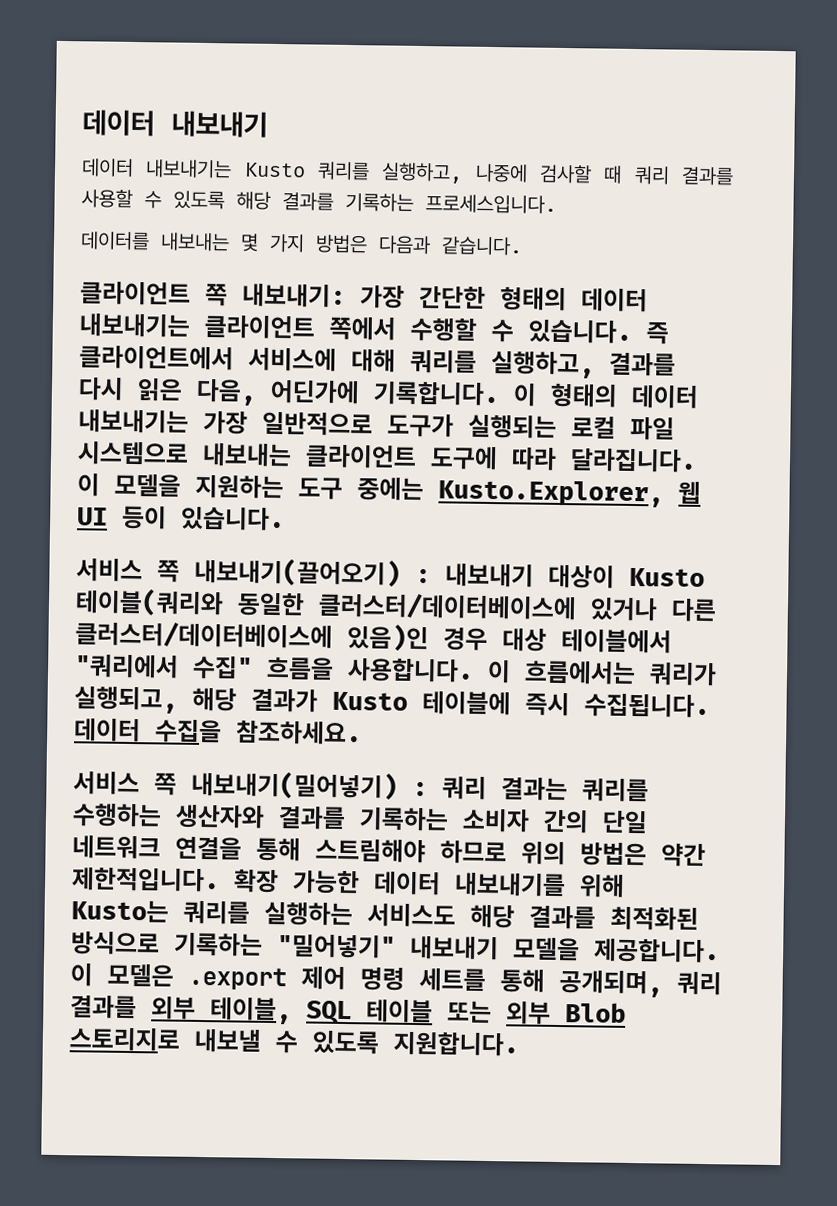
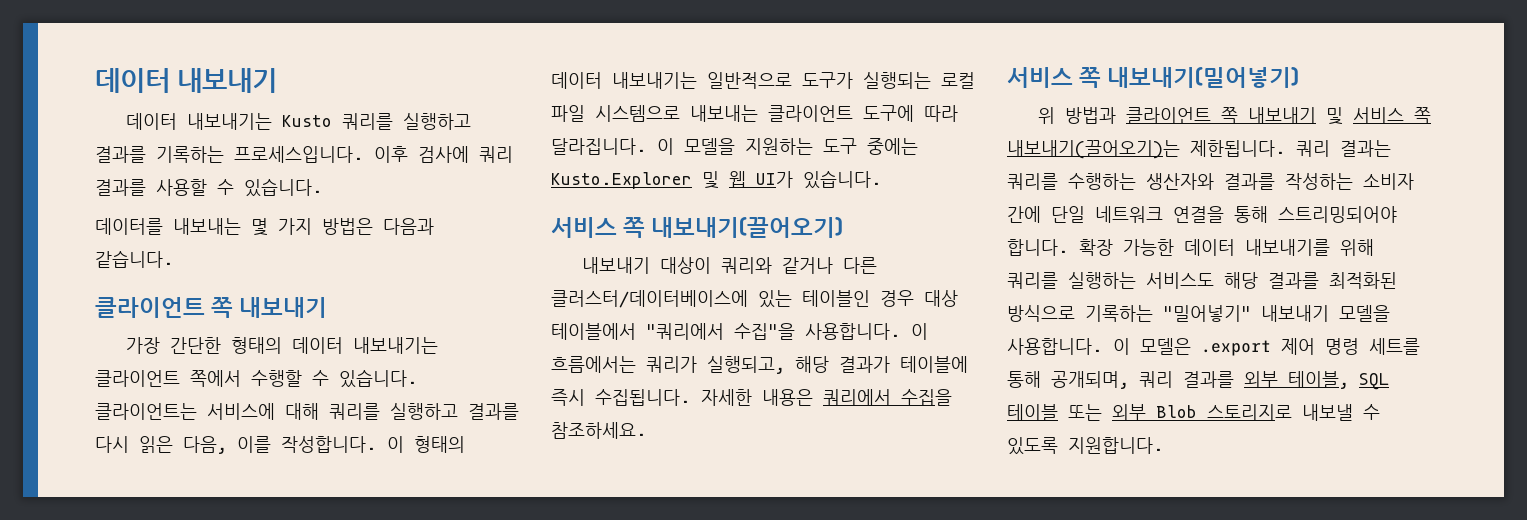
- 데이터 내보내기는 Kusto 쿼리를 실행하고, 나중에 검사할 때 쿼리 결과를 사용할 수 있도록 해당 결과를 기록하는 프로세스입니다.
+ 데이터 내보내기는 Kusto 쿼리를 실행하고 결과를 기록하는 프로세스입니다. 이후 검사에 쿼리 결과를 사용할 수 있습니다.
  데이터를 내보내는 몇 가지 방법은 다음과 같습니다.
- 클라이언트 쪽 내보내기: 가장 간단한 형태의 데이터 내보내기는 클라이언트 쪽에서 수행할 수 있습니다.
+ 클라이언트 쪽 내보내기
+ 가장 간단한 형태의 데이터 내보내기는 클라이언트 쪽에서 수행할 수 있습니다.
- 즉 클라이언트에서 서비스에 대해 쿼리를 실행하고, 결과를 다시 읽은 다음, 어딘가에 기록합니다.
+ 클라이언트는 서비스에 대해 쿼리를 실행하고 결과를 다시 읽은 다음, 이를 작성합니다.
- 이 형태의 데이터 내보내기는 가장 일반적으로 도구가 실행되는 로컬 파일 시스템으로 내보내는 클라이언트 도구에 따라 달라집니다.
+ 이 형태의 데이터 내보내기는 일반적으로 도구가 실행되는 로컬 파일 시스템으로 내보내는 클라이언트 도구에 따라 달라집니다.
- 이 모델을 지원하는 도구 중에는 Kusto.Explorer, 웹 UI 등이 있습니다.
+ 이 모델을 지원하는 도구 중에는 Kusto.Explorer 및 웹 UI가 있습니다.
- 서비스 쪽 내보내기(끌어오기) : 내보내기 대상이 Kusto 테이블(쿼리와 동일한 클러스터/데이터베이스에 있거나 다른 클러스터/데이터베이스에 있음)인 경우 대상 테이블에서 "쿼리에서 수집" 흐름을 사용합니다.
+ 서비스 쪽 내보내기(끌어오기)
+ 내보내기 대상이 쿼리와 같거나 다른 클러스터/데이터베이스에 있는 테이블인 경우 대상 테이블에서 "쿼리에서 수집"을 사용합니다.
- 이 흐름에서는 쿼리가 실행되고, 해당 결과가 Kusto 테이블에 즉시 수집됩니다.
+ 이 흐름에서는 쿼리가 실행되고, 해당 결과가 테이블에 즉시 수집됩니다.
- 데이터 수집을 참조하세요.
+ 자세한 내용은 쿼리에서 수집을 참조하세요.
- 서비스 쪽 내보내기(밀어넣기) : 쿼리 결과는 쿼리를 수행하는 생산자와 결과를 기록하는 소비자 간의 단일 네트워크 연결을 통해 스트림해야 하므로 위의 방법은 약간 제한적입니다.
+ 서비스 쪽 내보내기(밀어넣기)
+ 위 방법과 클라이언트 쪽 내보내기 및 서비스 쪽 내보내기(끌어오기)는 제한됩니다. 쿼리 결과는 쿼리를 수행하는 생산자와 결과를 작성하는 소비자 간에 단일 네트워크 연결을 통해 스트리밍되어야 합니다.
- 확장 가능한 데이터 내보내기를 위해 Kusto는 쿼리를 실행하는 서비스도 해당 결과를 최적화된 방식으로 기록하는 "밀어넣기" 내보내기 모델을 제공합니다.
+ 확장 가능한 데이터 내보내기를 위해 쿼리를 실행하는 서비스도 해당 결과를 최적화된 방식으로 기록하는 "밀어넣기" 내보내기 모델을 사용합니다.

